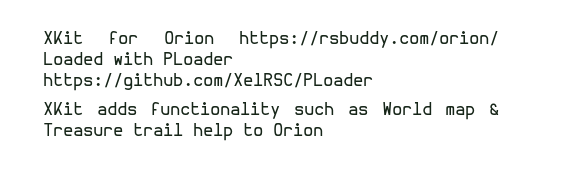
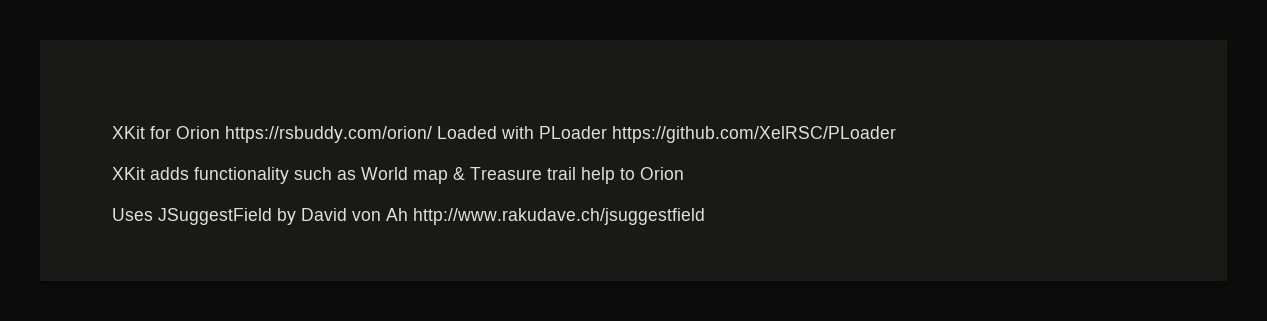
+ Uses JSuggestField by David von Ah http://www.rakudave.ch/jsuggestfield

